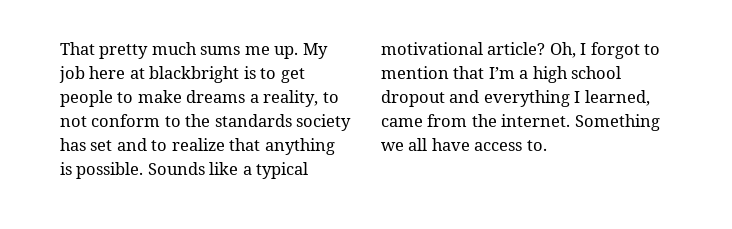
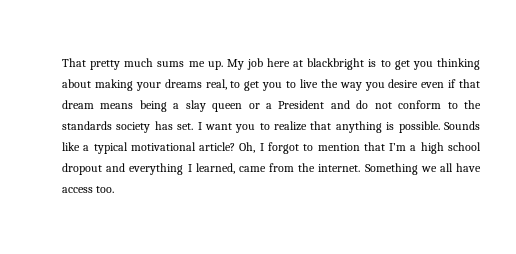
- My job here at blackbright is to get people to make dreams a reality, to not conform to the standards society has set and to realize that anything is possible.
+ My job here at blackbright is to get you thinking about making your dreams real, to get you to live the way you desire even if that dream means being a slay queen or a President and do not conform to the standards society has set. I want you to realize that anything is possible.
- Something we all have access to.
+ Something we all have access too.

